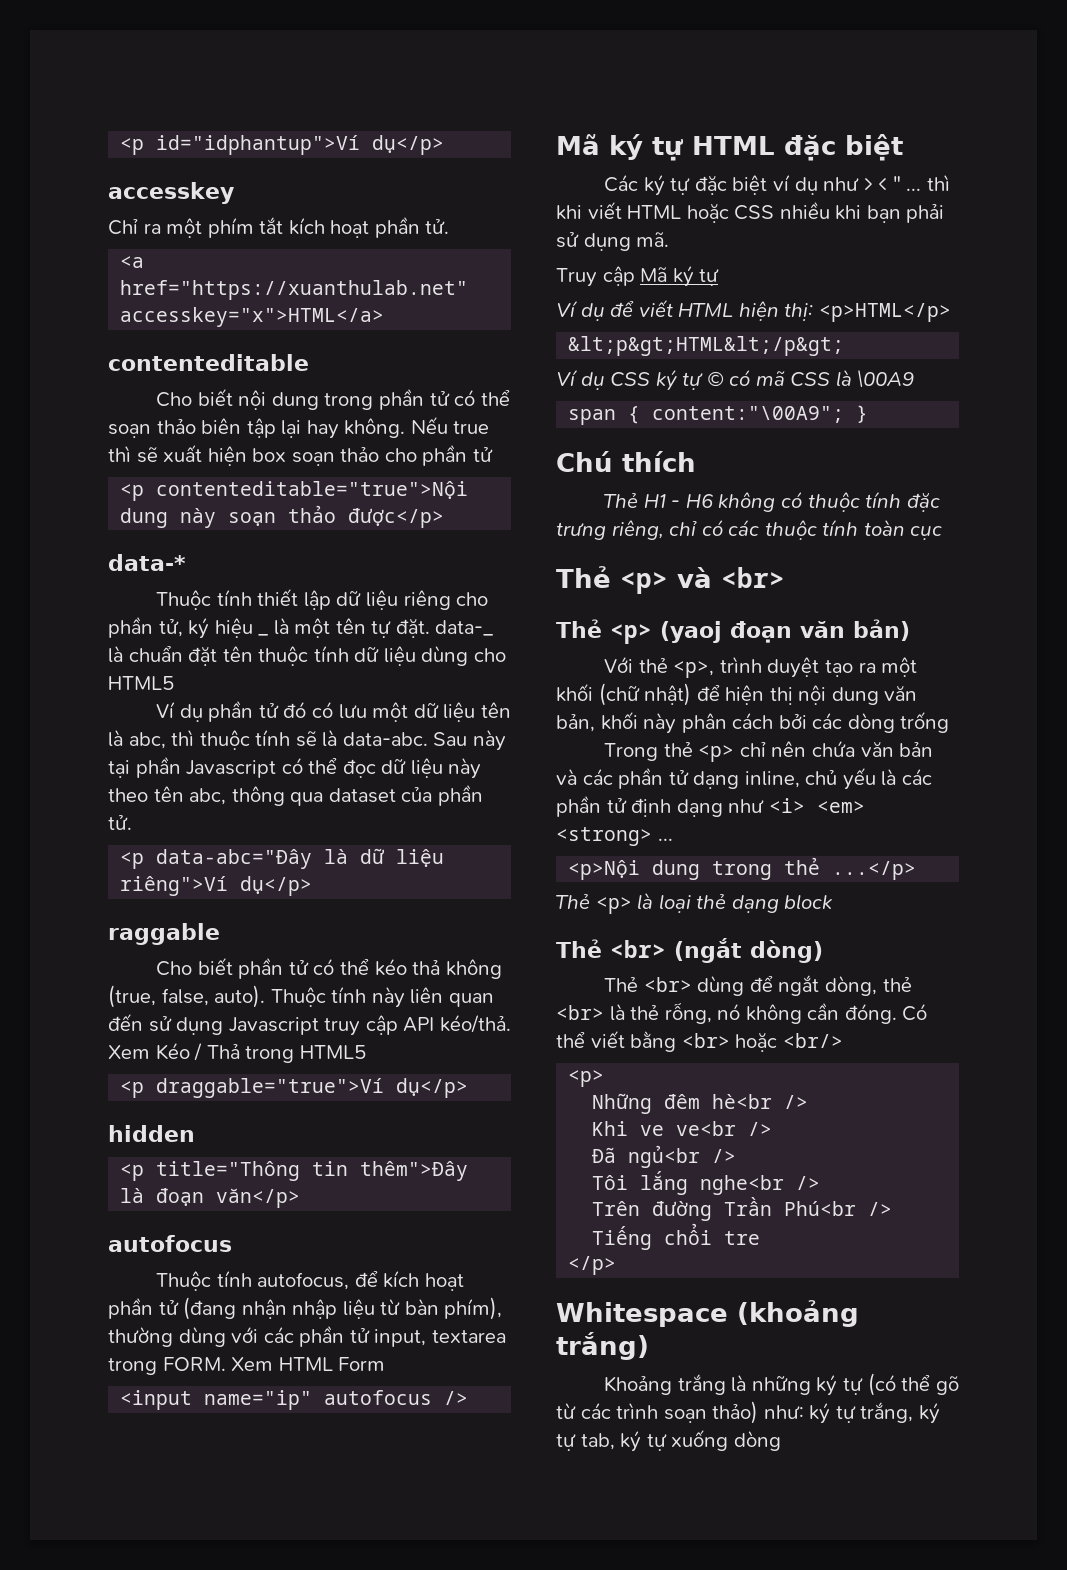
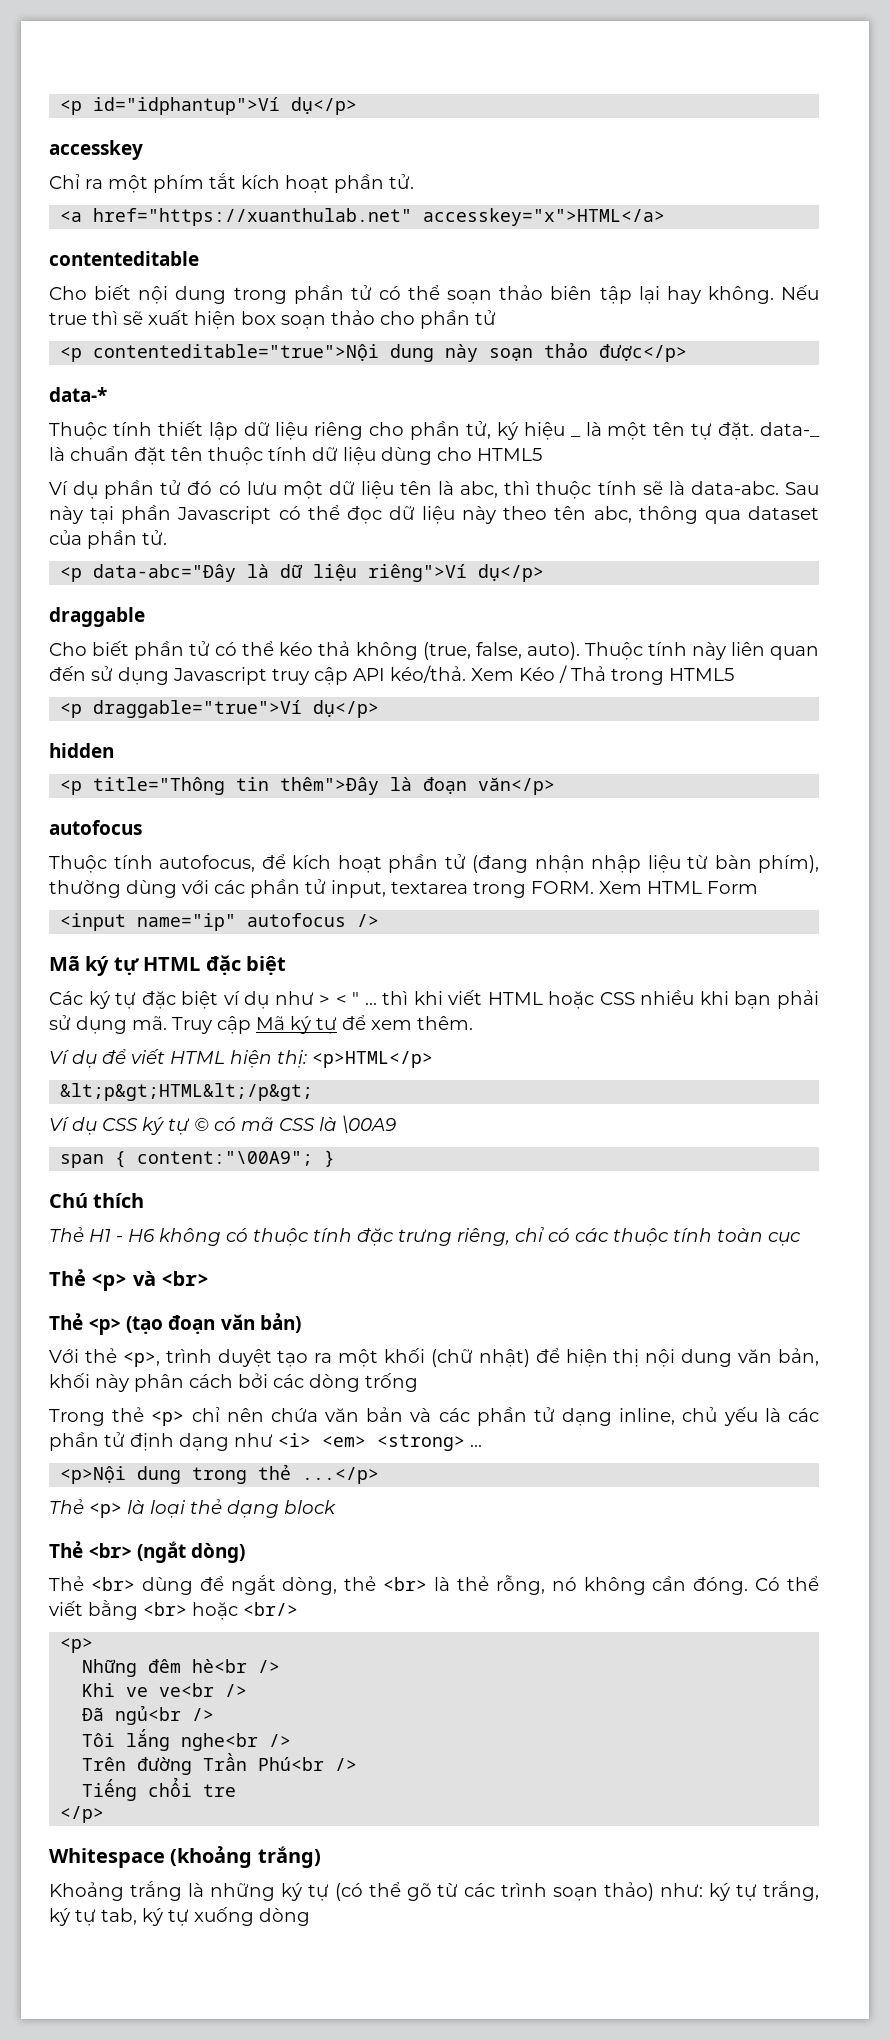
- raggable
+ draggable
- Các ký tự đặc biệt ví dụ như > < " ... thì khi viết HTML hoặc CSS nhiều khi bạn phải sử dụng mã.
- Truy cập Mã ký tự
+ Các ký tự đặc biệt ví dụ như > < " ... thì khi viết HTML hoặc CSS nhiều khi bạn phải sử dụng mã. Truy cập Mã ký tự để xem thêm.
- Thẻ <p> (yaoj đoạn văn bản)
+ Thẻ <p> (tạo đoạn văn bản)

